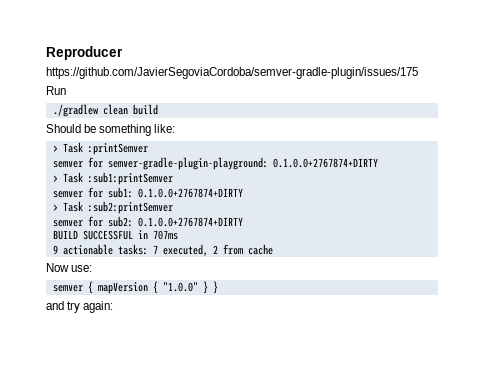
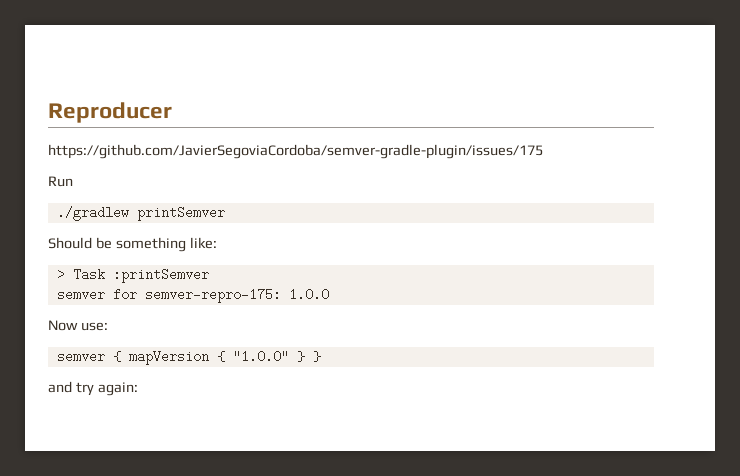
- ./gradlew clean build
+ ./gradlew printSemver
- semver for semver-gradle-plugin-playground: 0.1.0.0+2767874+DIRTY
- > Task :sub1:printSemver
- semver for sub1: 0.1.0.0+2767874+DIRTY
- > Task :sub2:printSemver
- semver for sub2: 0.1.0.0+2767874+DIRTY
- BUILD SUCCESSFUL in 707ms
- 9 actionable tasks: 7 executed, 2 from cache
+ semver for semver-repro-175: 1.0.0

